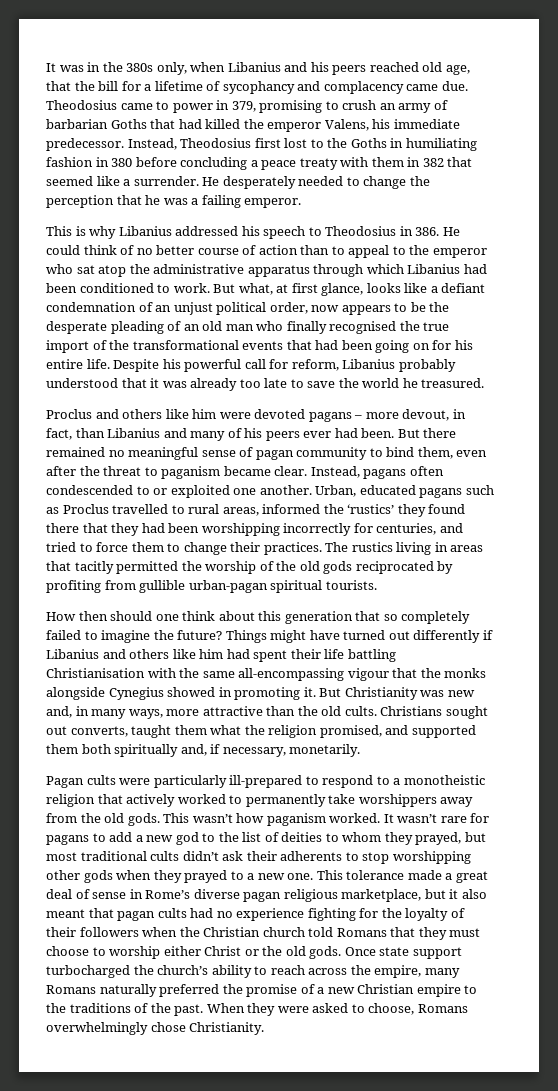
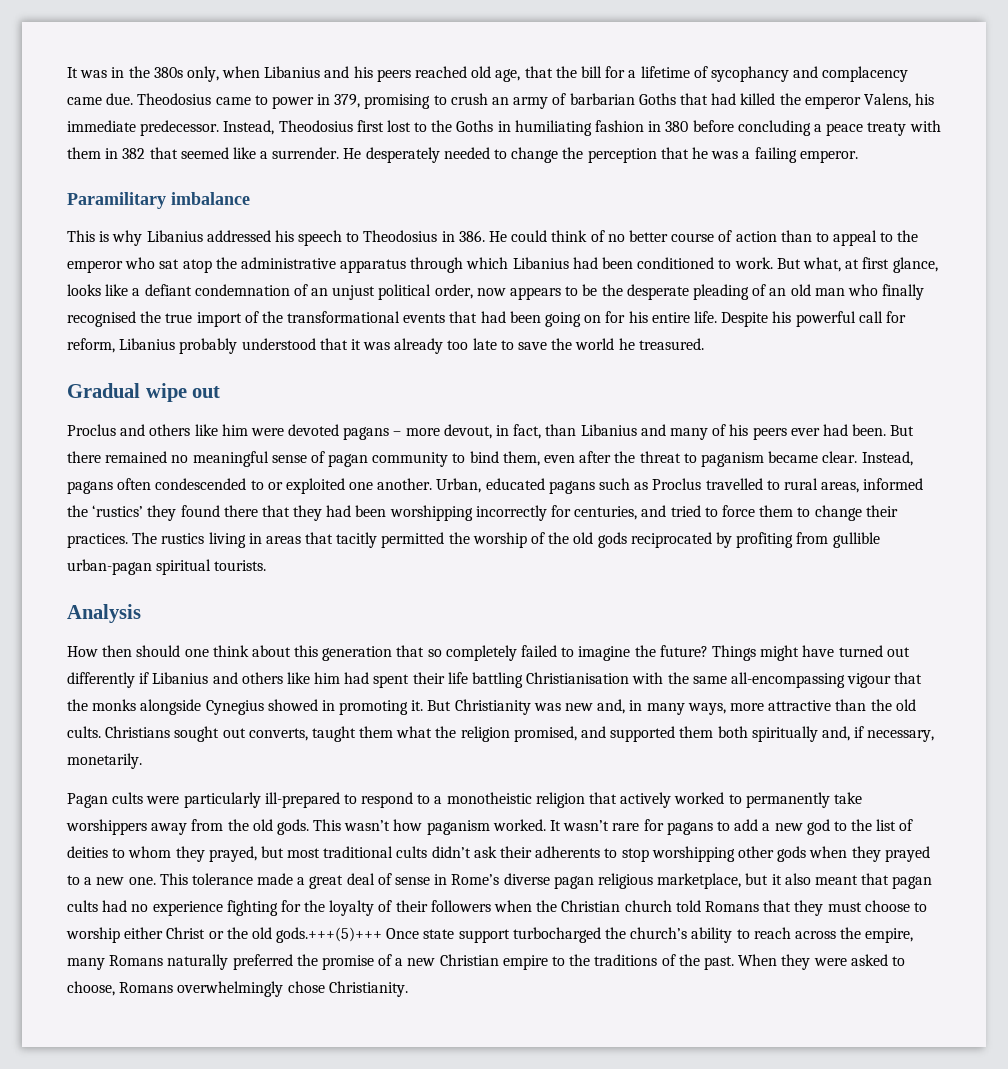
+ Paramilitary imbalance
+ Gradual wipe out
+ Analysis
- This tolerance made a great deal of sense in Rome’s diverse pagan religious marketplace, but it also meant that pagan cults had no experience fighting for the loyalty of their followers when the Christian church told Romans that they must choose to worship either Christ or the old gods. Once state support turbocharged the church’s ability to reach across the empire, many Romans naturally preferred the promise of a new Christian empire to the traditions of the past.
+ This tolerance made a great deal of sense in Rome’s diverse pagan religious marketplace, but it also meant that pagan cults had no experience fighting for the loyalty of their followers when the Christian church told Romans that they must choose to worship either Christ or the old gods.+++(5)+++ Once state support turbocharged the church’s ability to reach across the empire, many Romans naturally preferred the promise of a new Christian empire to the traditions of the past.

